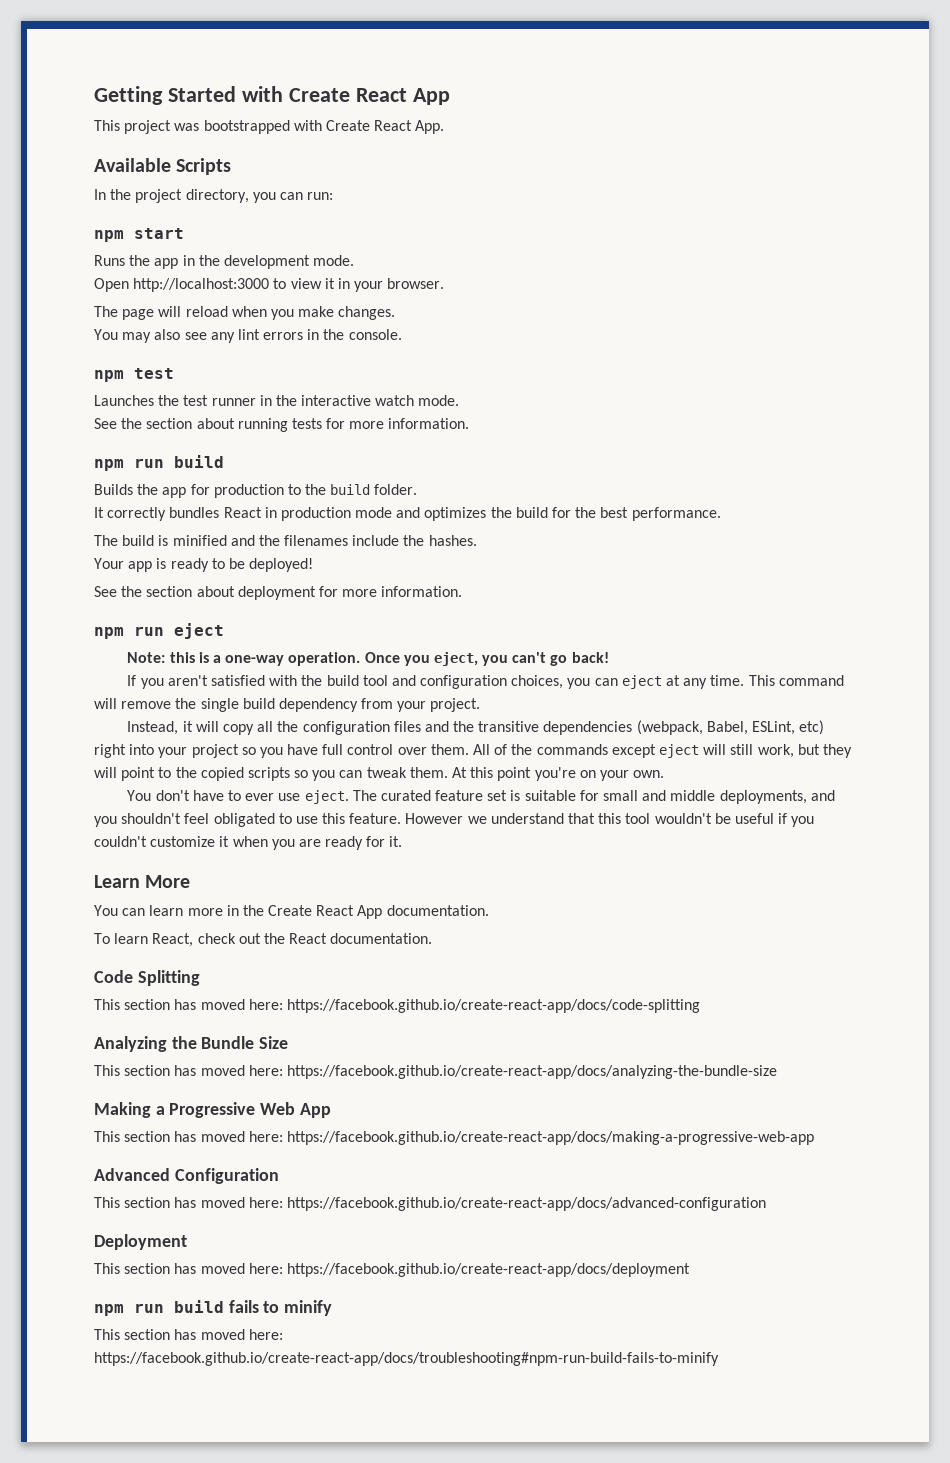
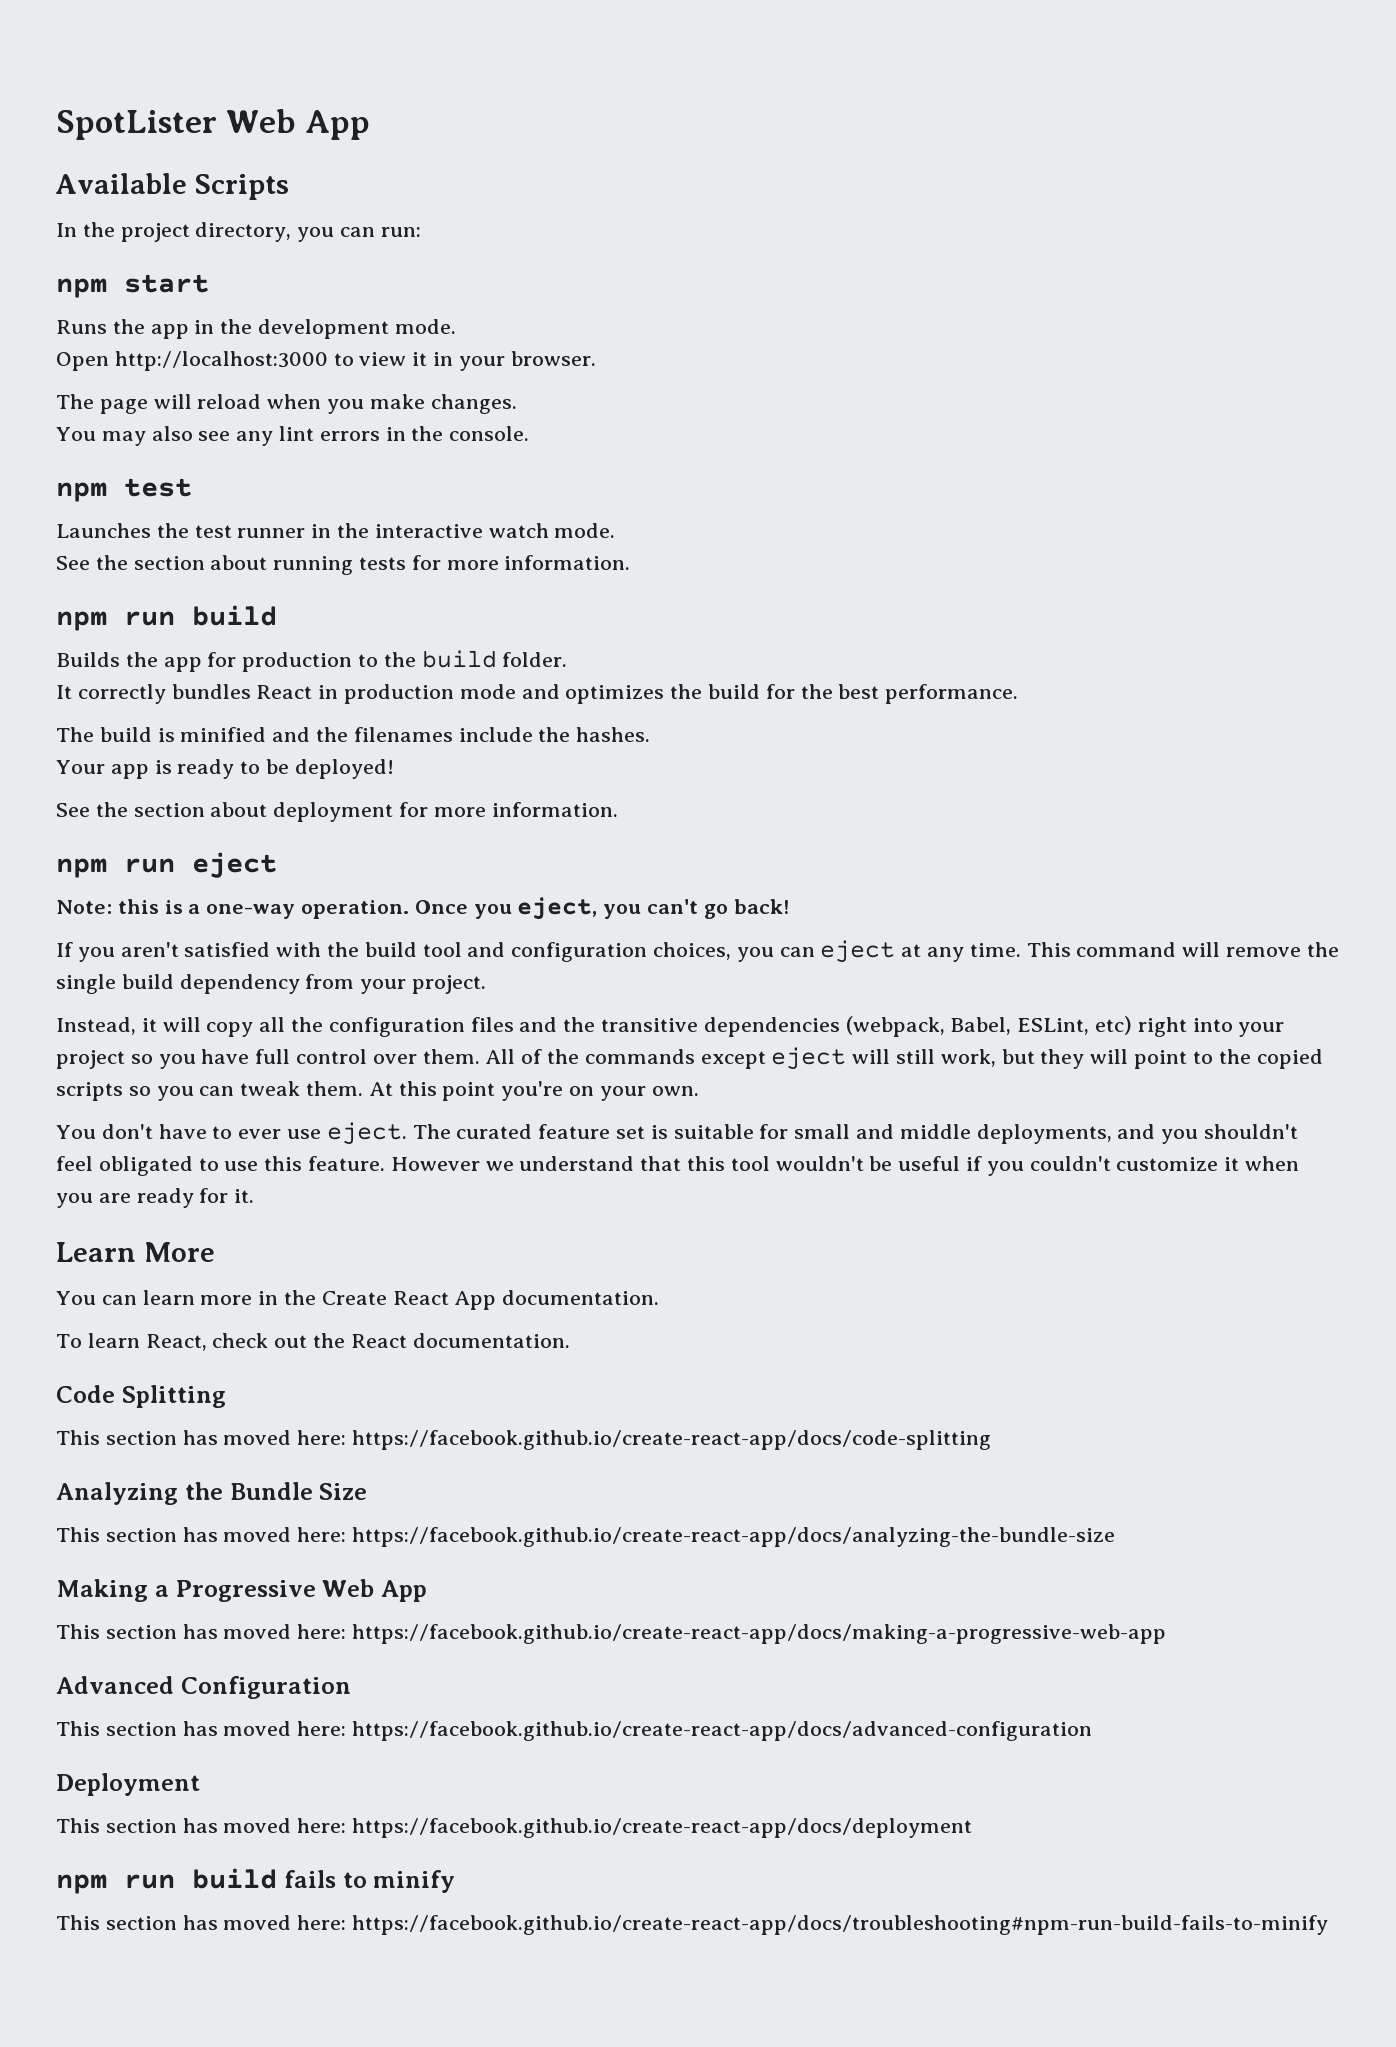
- Getting Started with Create React App
- This project was bootstrapped with Create React App.
+ SpotLister Web App

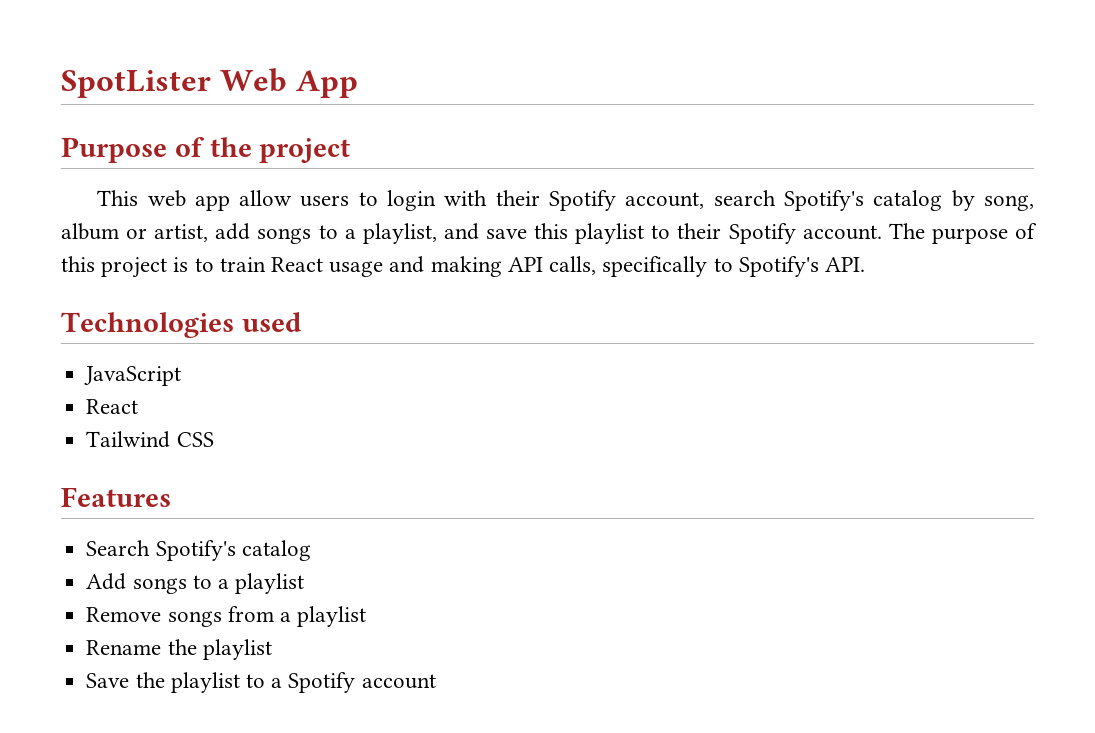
- Available Scripts
- In the project directory, you can run:
- npm start
- Runs the app in the development mode.
- Open http://localhost:3000 to view it in your browser.
- The page will reload when you make changes.
- You may also see any lint errors in the console.
- npm test
- Launches the test runner in the interactive watch mode.
- See the section about running tests for more information.
- npm run build
- Builds the app for production to the build folder.
- It correctly bundles React in production mode and optimizes the build for the best performance.
- The build is minified and the filenames include the hashes.
- Your app is ready to be deployed!
- See the section about deployment for more information.
- npm run eject
- Note: this is a one-way operation. Once you eject, you can't go back!
- If you aren't satisfied with the build tool and configuration choices, you can eject at any time. This command will remove the single build dependency from your project.
- Instead, it will copy all the configuration files and the transitive dependencies (webpack, Babel, ESLint, etc) right into your project so you have full control over them. All of the commands except eject will still work, but they will point to the copied scripts so you can tweak them. At this point you're on your own.
- You don't have to ever use eject. The curated feature set is suitable for small and middle deployments, and you shouldn't feel obligated to use this feature. However we understand that this tool wouldn't be useful if you couldn't customize it when you are ready for it.
- Learn More
- You can learn more in the Create React App documentation.
- To learn React, check out the React documentation.
- Code Splitting
- This section has moved here: https://facebook.github.io/create-react-app/docs/code-splitting
- Analyzing the Bundle Size
- This section has moved here: https://facebook.github.io/create-react-app/docs/analyzing-the-bundle-size
- Making a Progressive Web App
- This section has moved here: https://facebook.github.io/create-react-app/docs/making-a-progressive-web-app
- Advanced Configuration
- This section has moved here: https://facebook.github.io/create-react-app/docs/advanced-configuration
- Deployment
- This section has moved here: https://facebook.github.io/create-react-app/docs/deployment
- npm run build fails to minify
- This section has moved here: https://facebook.github.io/create-react-app/docs/troubleshooting#npm-run-build-fails-to-minify
+ Purpose of the project
+ This web app allow users to login with their Spotify account, search Spotify's catalog by song, album or artist, add songs to a playlist, and save this playlist to their Spotify account. The purpose of this project is to train React usage and making API calls, specifically to Spotify's API.
+ Technologies used
+ JavaScript
+ React
+ Tailwind CSS
+ Features
+ Search Spotify's catalog
+ Add songs to a playlist
+ Remove songs from a playlist
+ Rename the playlist
+ Save the playlist to a Spotify account

